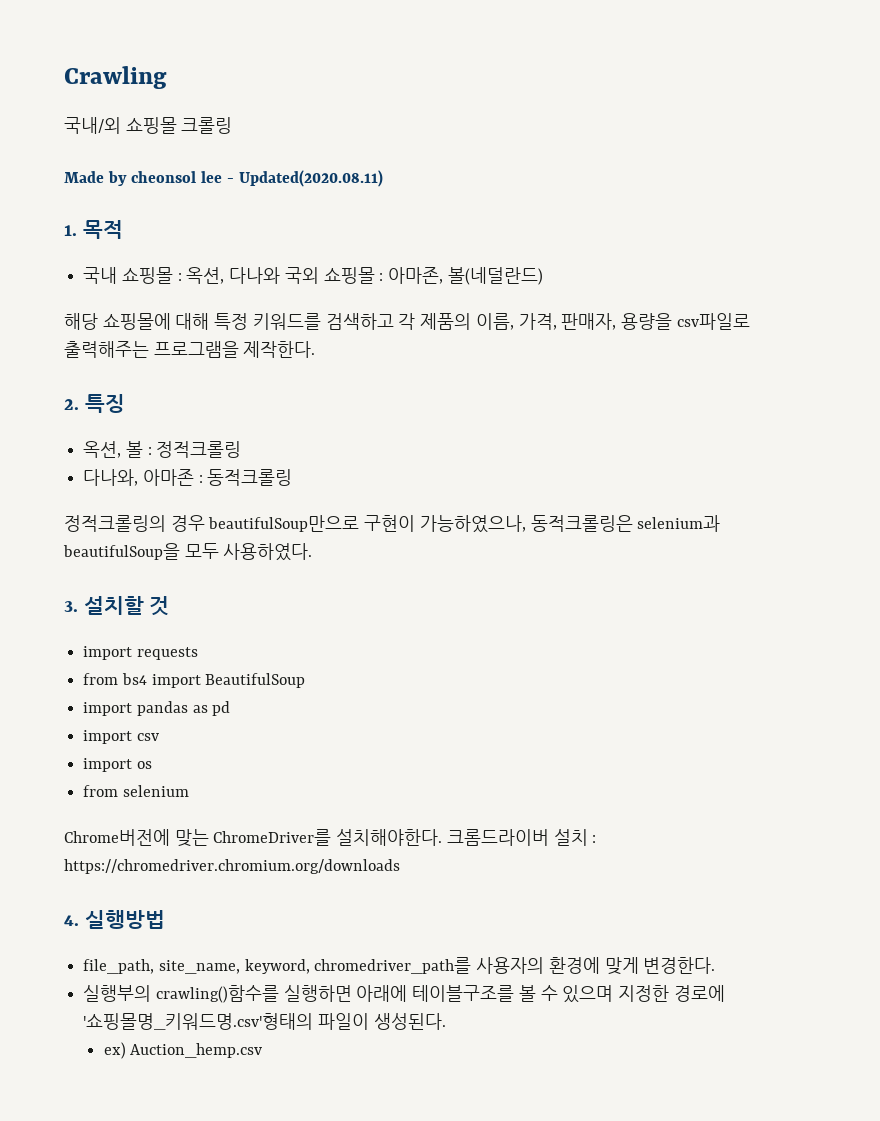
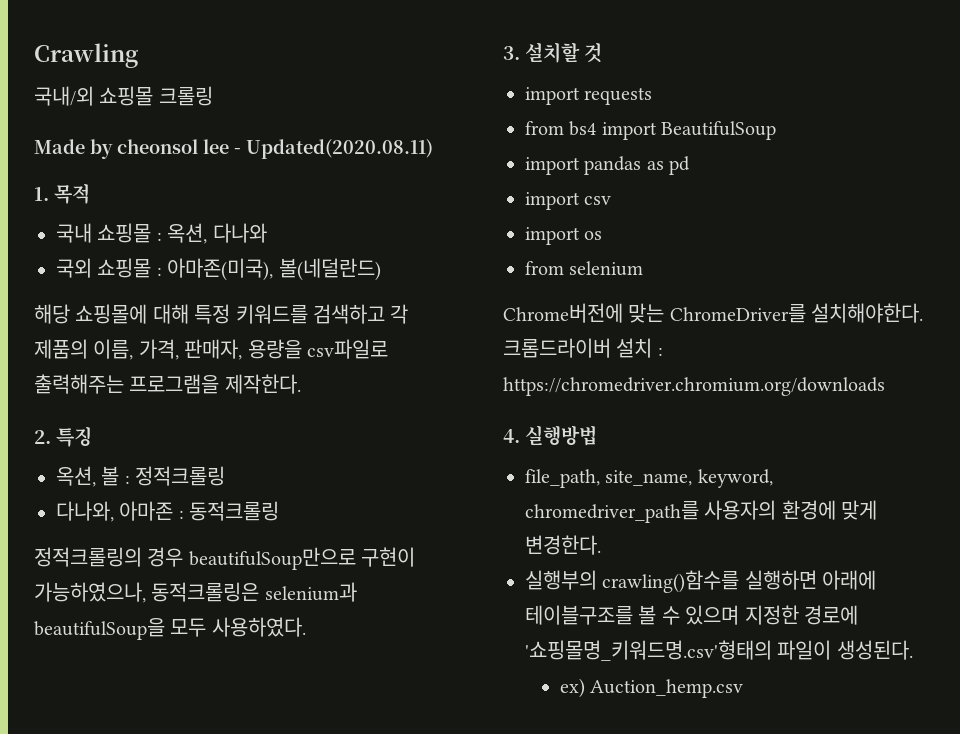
- 국내 쇼핑몰 : 옥션, 다나와 국외 쇼핑몰 : 아마존, 볼(네덜란드)
+ 국내 쇼핑몰 : 옥션, 다나와
+ 국외 쇼핑몰 : 아마존(미국), 볼(네덜란드)

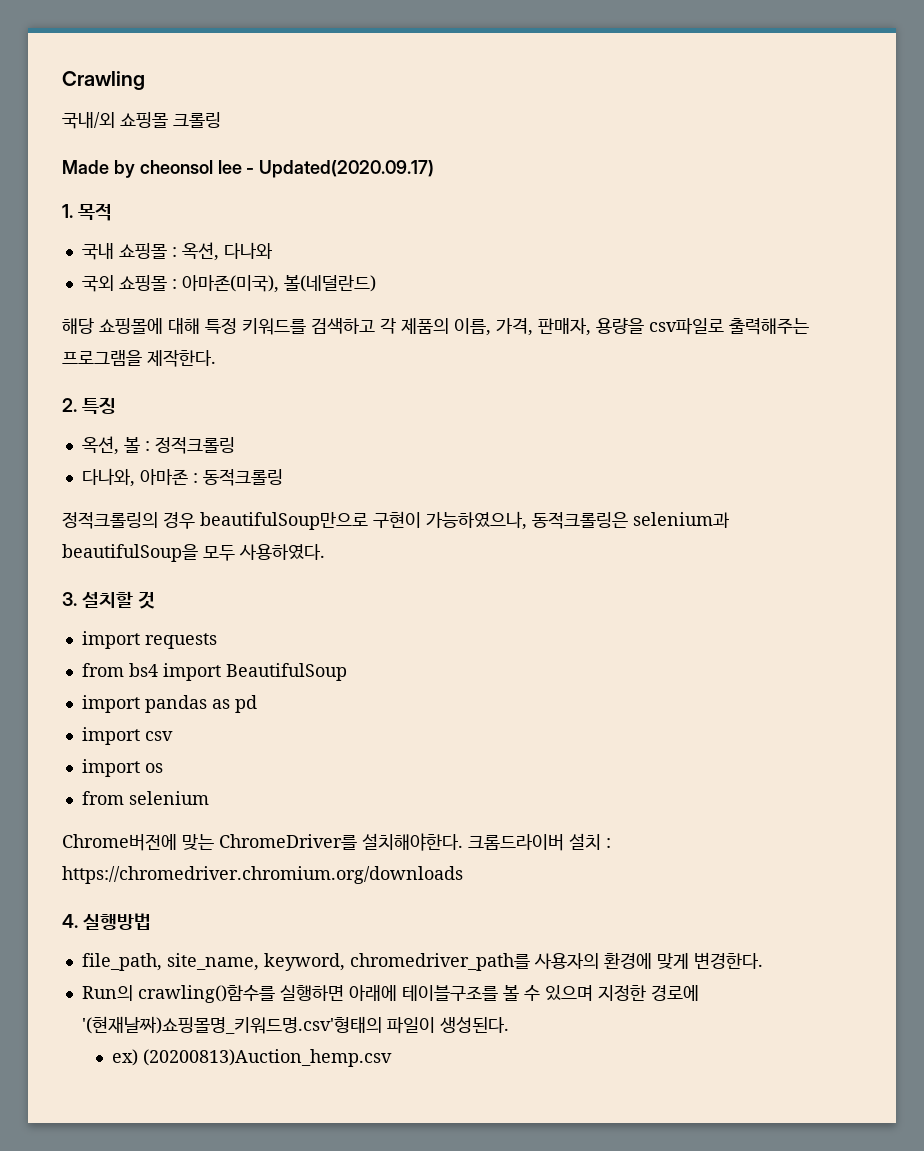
- Made by cheonsol lee - Updated(2020.08.11)
+ Made by cheonsol lee - Updated(2020.09.17)
- 실행부의 crawling()함수를 실행하면 아래에 테이블구조를 볼 수 있으며 지정한 경로에 '쇼핑몰명_키워드명.csv'형태의 파일이 생성된다.
+ Run의 crawling()함수를 실행하면 아래에 테이블구조를 볼 수 있으며 지정한 경로에 '(현재날짜)쇼핑몰명_키워드명.csv'형태의 파일이 생성된다.
- ex) Auction_hemp.csv
+ ex) (20200813)Auction_hemp.csv

